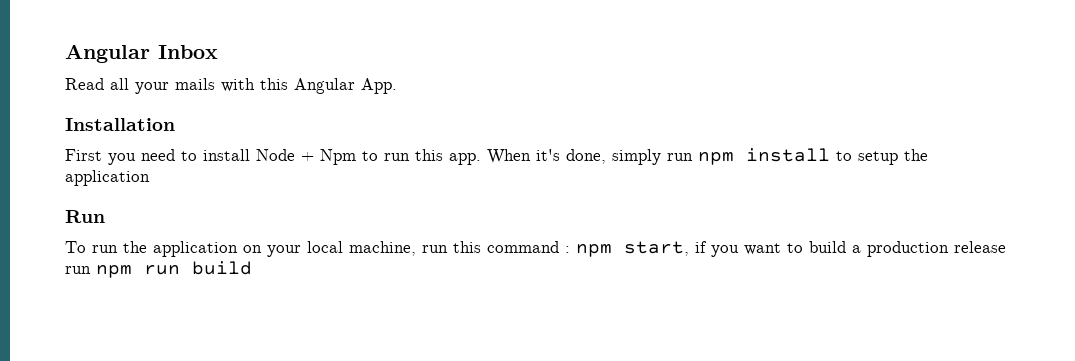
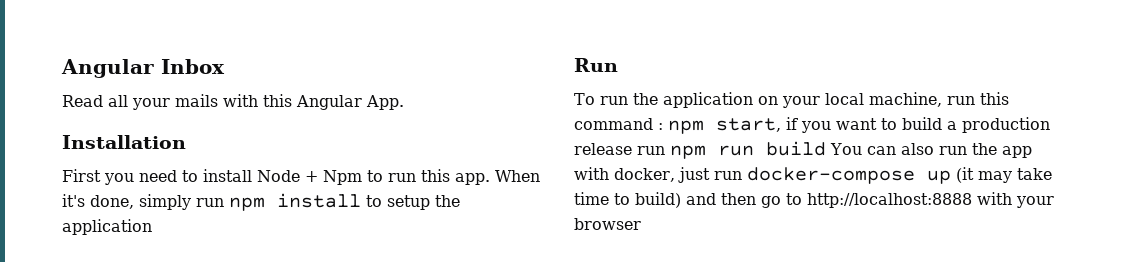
- To run the application on your local machine, run this command : npm start, if you want to build a production release run npm run build
+ To run the application on your local machine, run this command : npm start, if you want to build a production release run npm run build You can also run the app with docker, just run docker-compose up (it may take time to build) and then go to http://localhost:8888 with your browser

